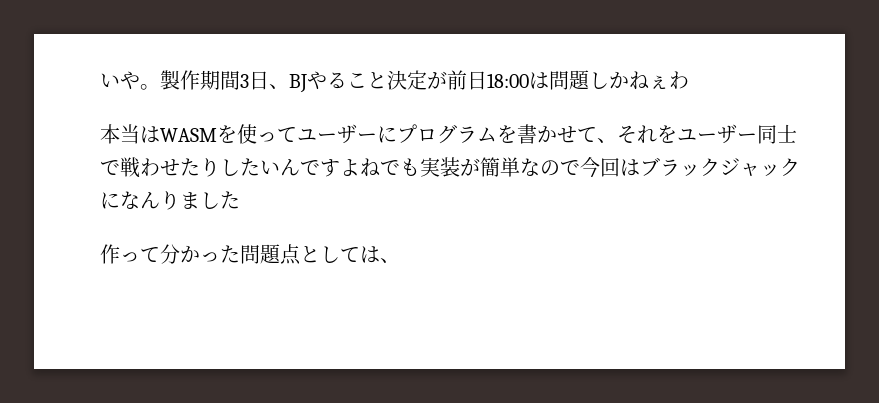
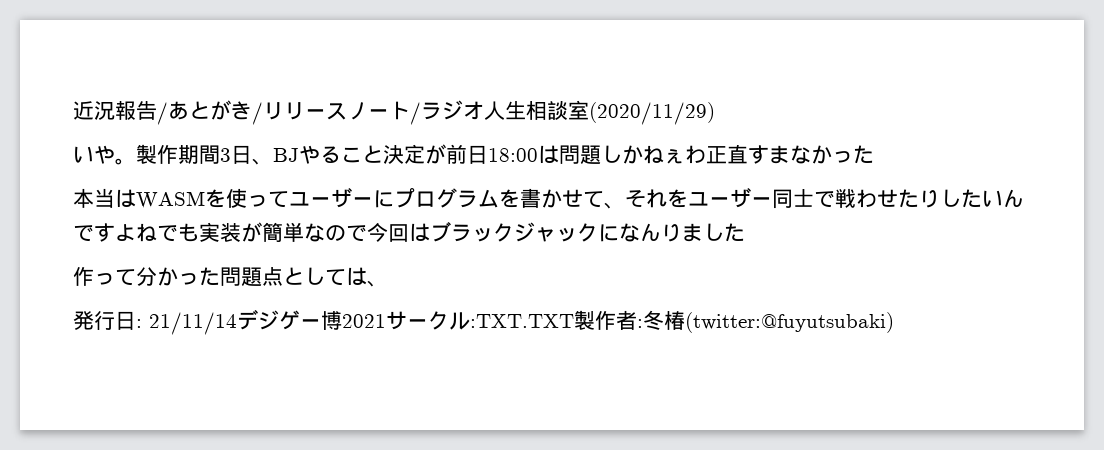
+ 近況報告/あとがき/リリースノート/ラジオ人生相談室(2020/11/29)
- 製作期間3日、BJやること決定が前日18:00は問題しかねぇわ
+ 製作期間3日、BJやること決定が前日18:00は問題しかねぇわ正直すまなかった
+ 発行日: 21/11/14デジゲー博2021サークル:TXT.TXT製作者:冬椿(twitter:@fuyutsubaki)

